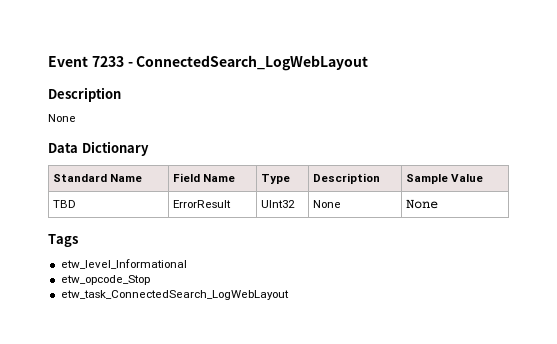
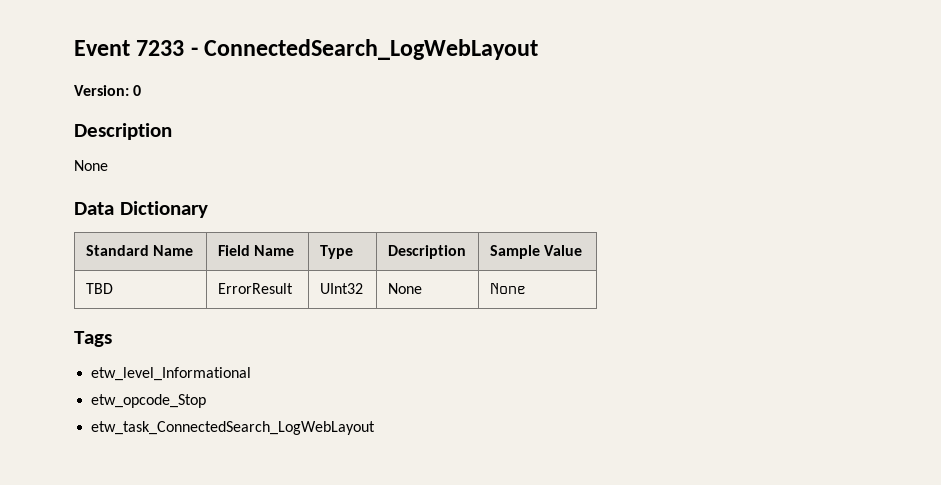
+ Version: 0

